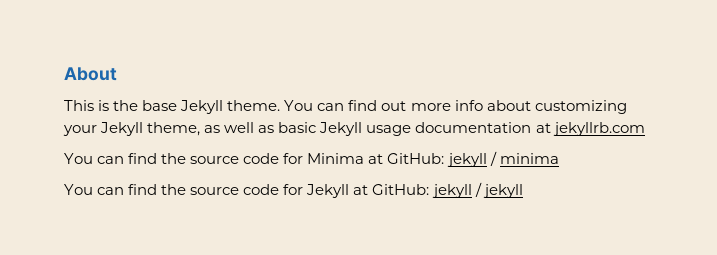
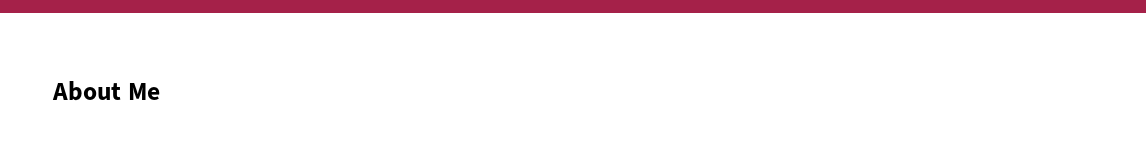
- About
- This is the base Jekyll theme. You can find out more info about customizing your Jekyll theme, as well as basic Jekyll usage documentation at jekyllrb.com
- You can find the source code for Minima at GitHub: jekyll / minima
- You can find the source code for Jekyll at GitHub: jekyll / jekyll
+ About Me

